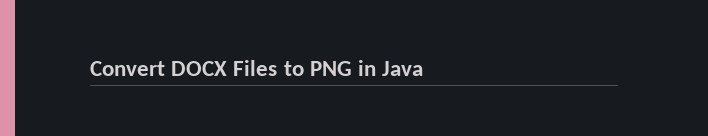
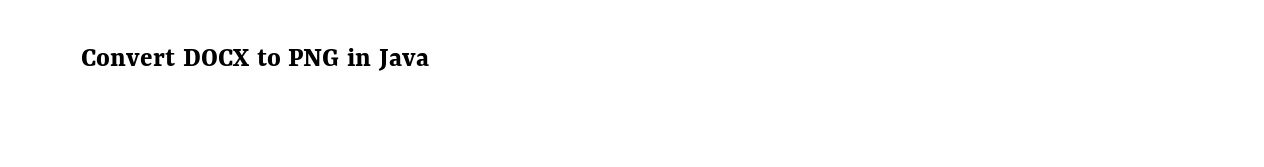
- Convert DOCX Files to PNG in Java
+ Convert DOCX to PNG in Java

